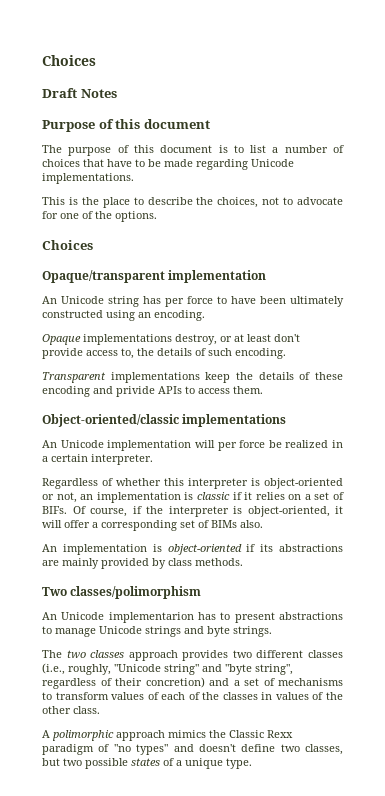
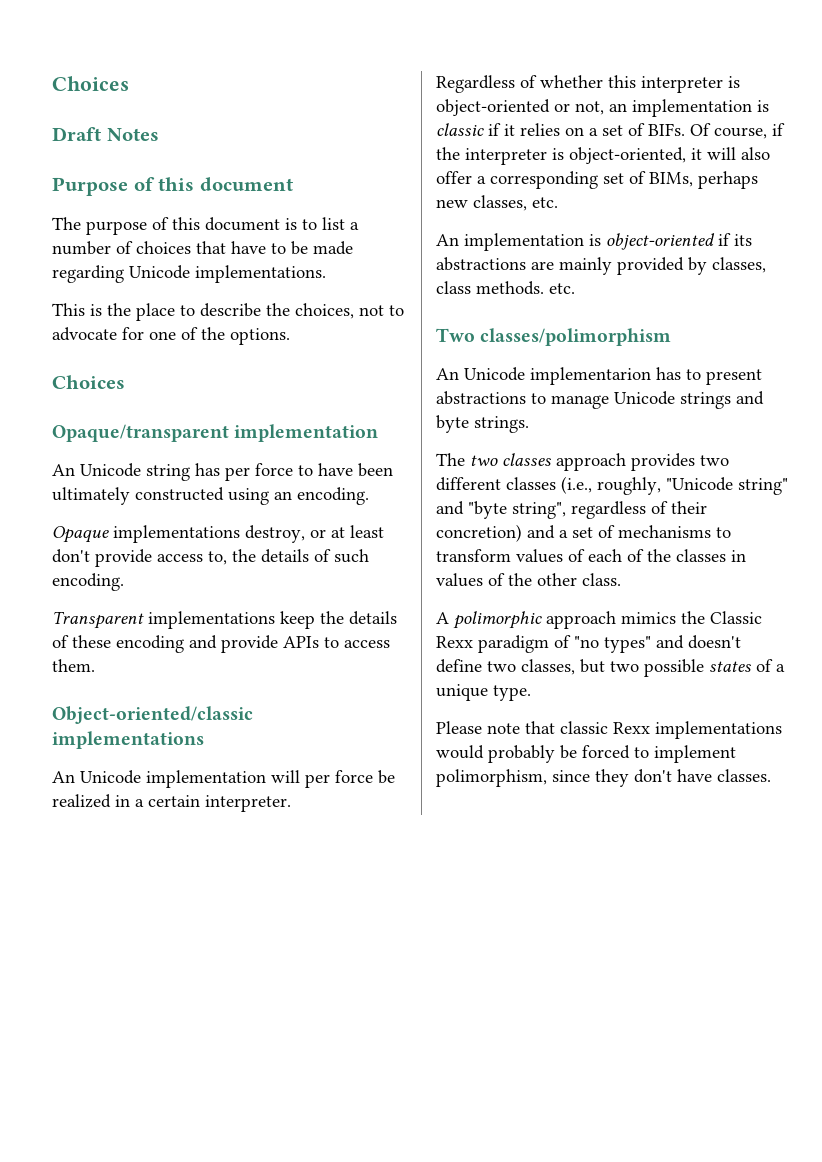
- Transparent implementations keep the details of these encoding and privide APIs to access them.
+ Transparent implementations keep the details of these encoding and provide APIs to access them.
- Of course, if the interpreter is object-oriented, it will offer a corresponding set of BIMs also.
+ Of course, if the interpreter is object-oriented, it will also offer a corresponding set of BIMs, perhaps new classes, etc.
- An implementation is object-oriented if its abstractions are mainly provided by class methods.
+ An implementation is object-oriented if its abstractions are mainly provided by classes, class methods. etc.
+ Please note that classic Rexx implementations would probably be forced to implement polimorphism, since they don't have classes.

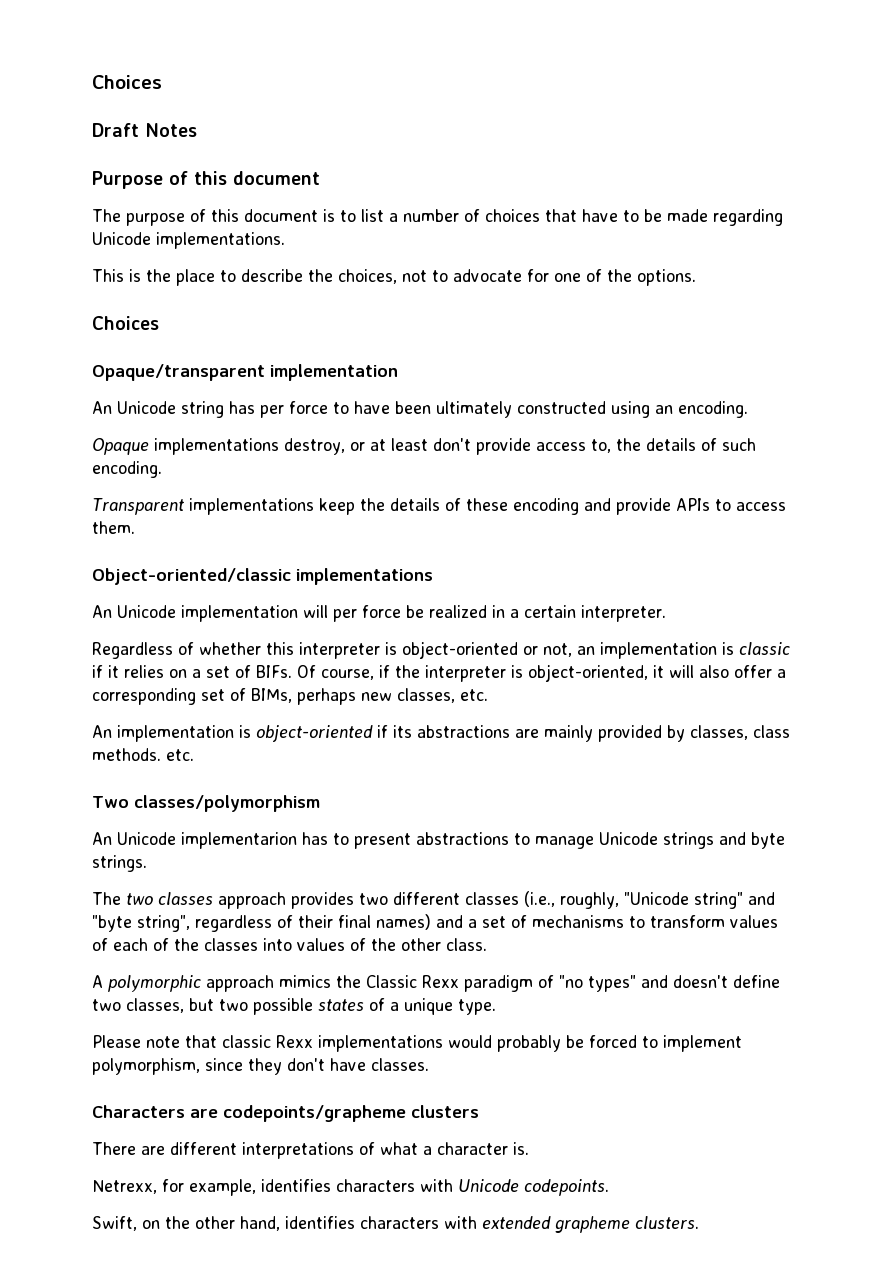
- Two classes/polimorphism
+ Two classes/polymorphism
- The two classes approach provides two different classes (i.e., roughly, "Unicode string" and "byte string", regardless of their concretion) and a set of mechanisms to transform values of each of the classes in values of the other class.
+ The two classes approach provides two different classes (i.e., roughly, "Unicode string" and "byte string", regardless of their final names) and a set of mechanisms to transform values of each of the classes into values of the other class.
- A polimorphic approach mimics the Classic Rexx paradigm of "no types" and doesn't define two classes, but two possible states of a unique type.
+ A polymorphic approach mimics the Classic Rexx paradigm of "no types" and doesn't define two classes, but two possible states of a unique type.
- Please note that classic Rexx implementations would probably be forced to implement polimorphism, since they don't have classes.
+ Please note that classic Rexx implementations would probably be forced to implement polymorphism, since they don't have classes.
+ Characters are codepoints/grapheme clusters
+ There are different interpretations of what a character is.
+ Netrexx, for example, identifies characters with Unicode codepoints.
+ Swift, on the other hand, identifies characters with extended grapheme clusters.

